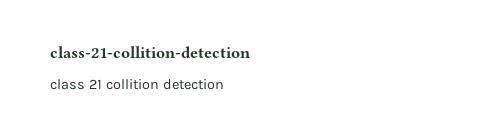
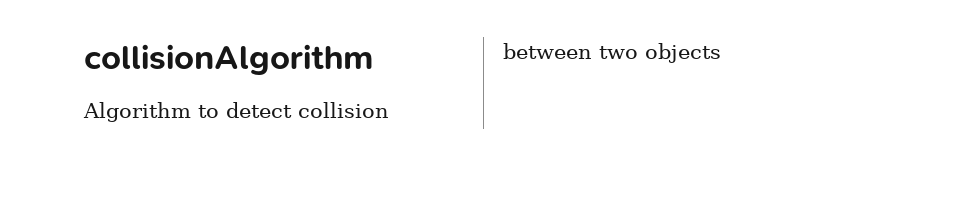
- class-21-collition-detection
- class 21 collition detection
+ collisionAlgorithm
+ Algorithm to detect collision between two objects

